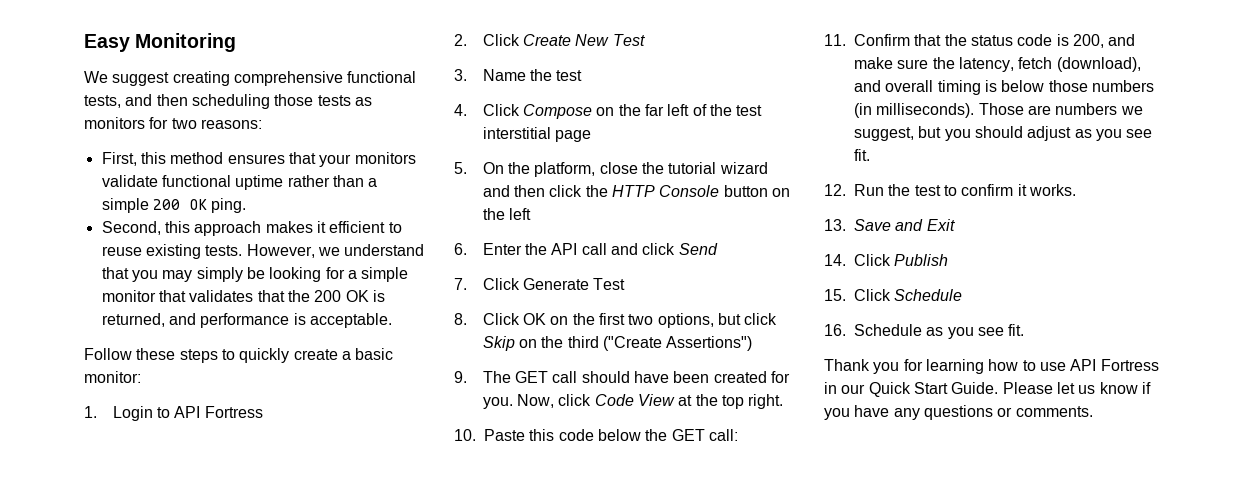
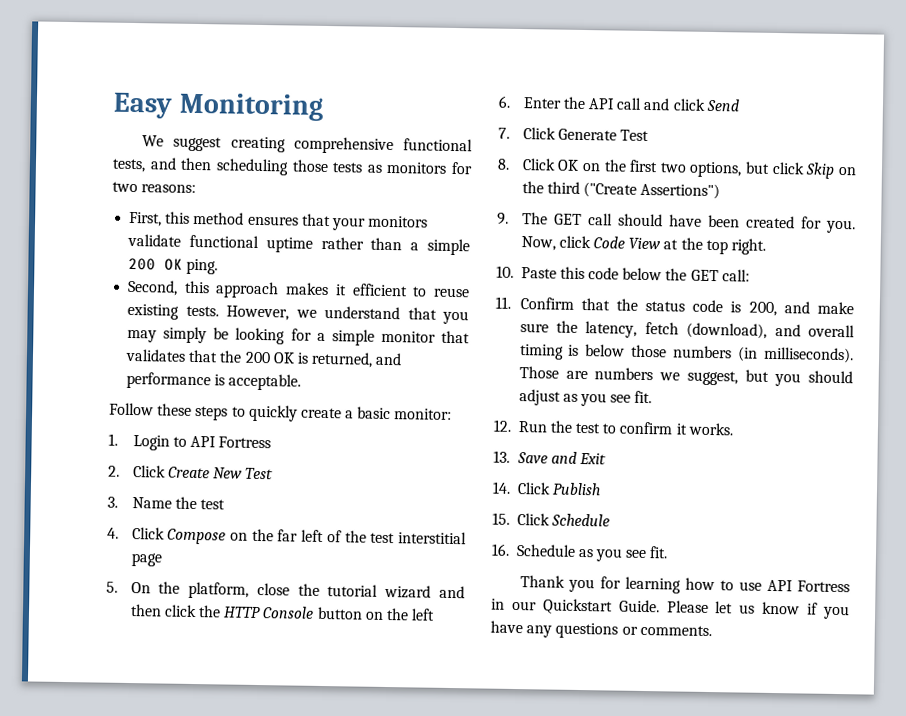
- Thank you for learning how to use API Fortress in our Quick Start Guide.
+ Thank you for learning how to use API Fortress in our Quickstart Guide.

